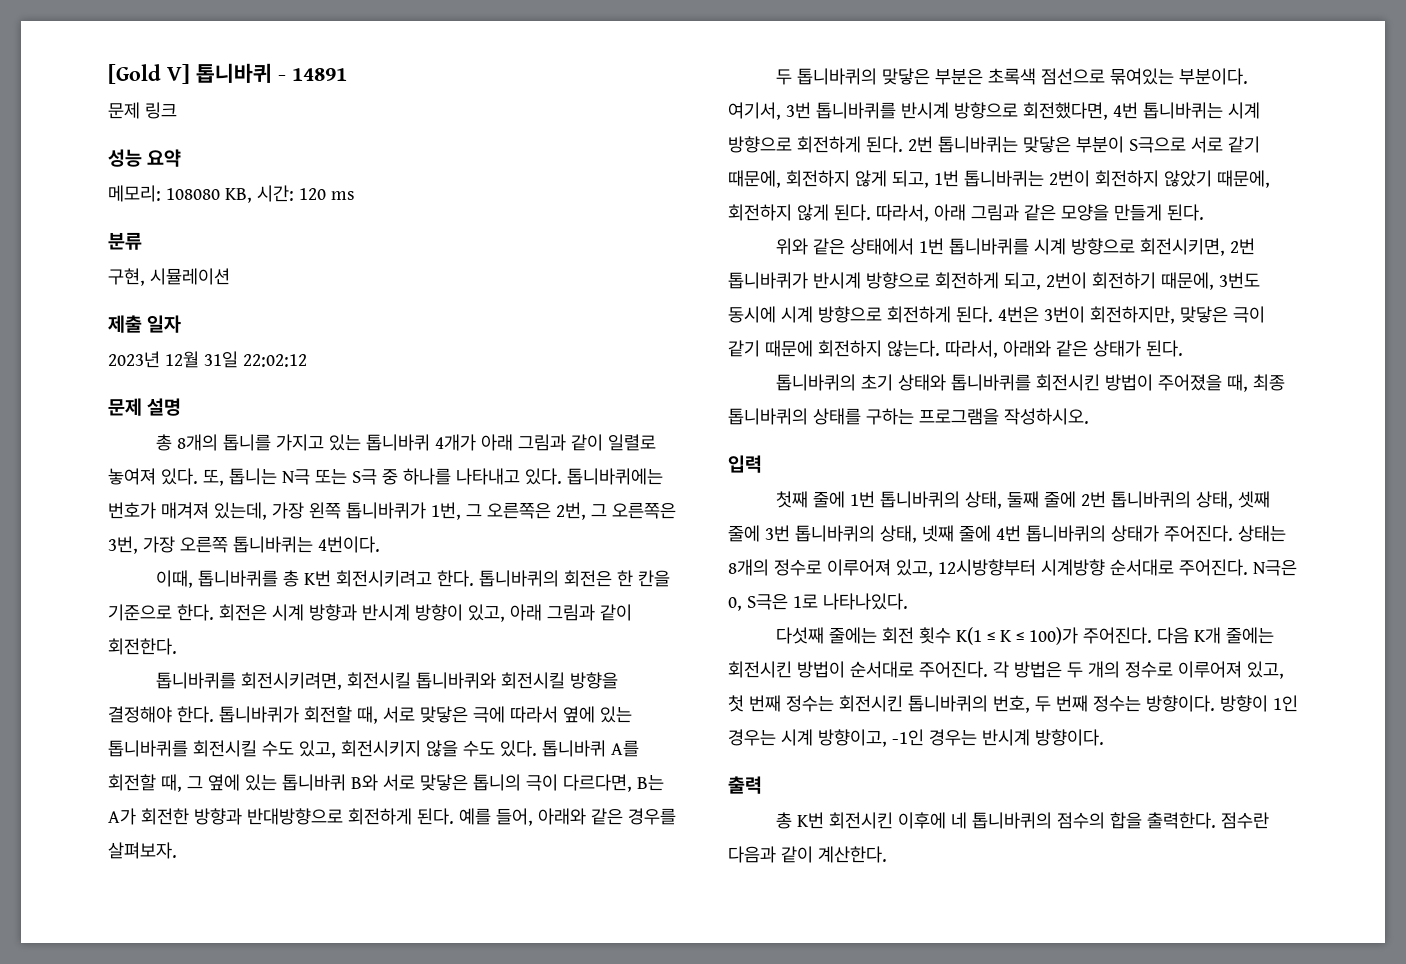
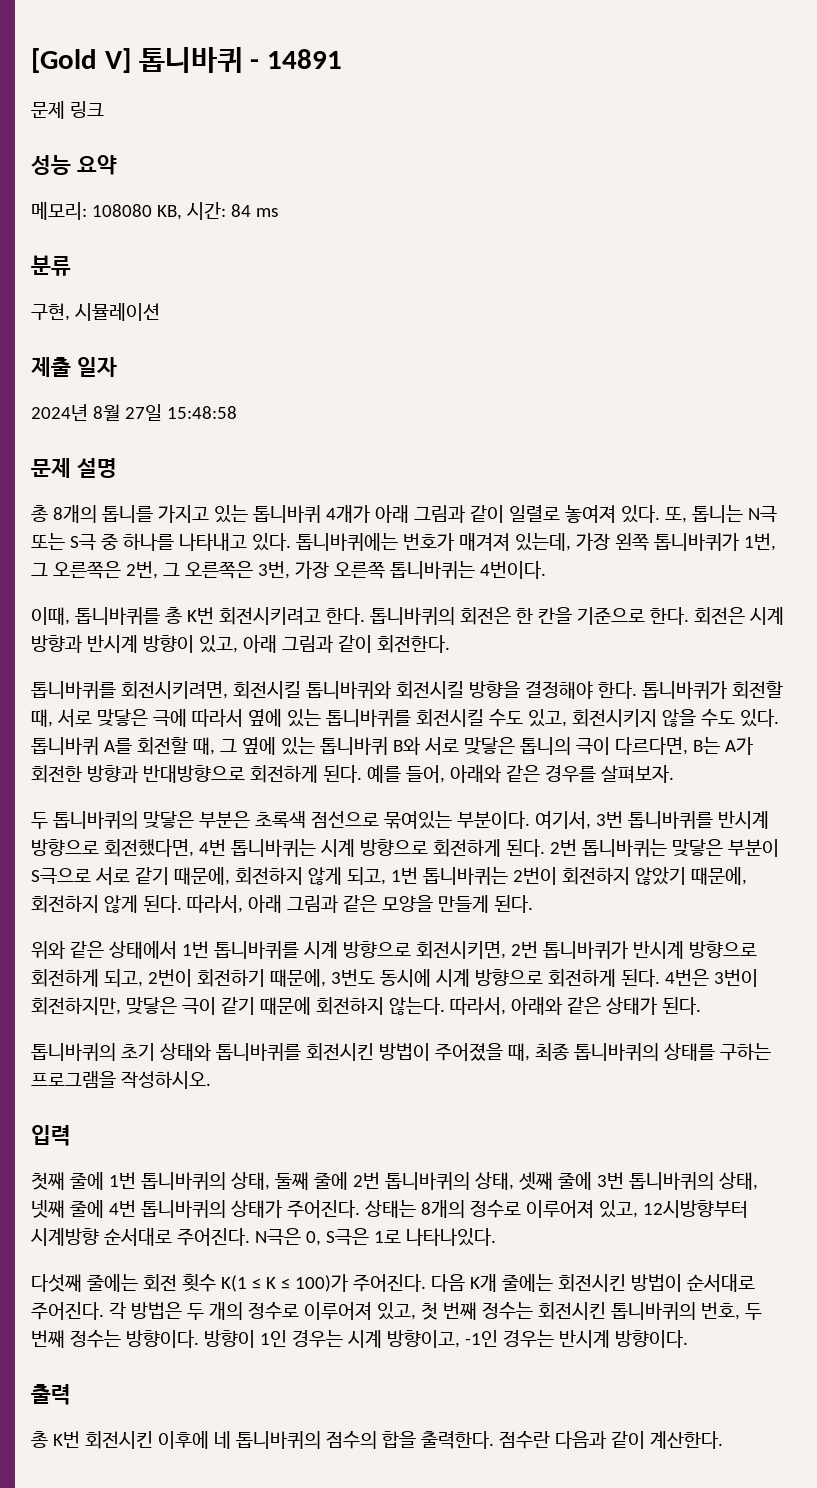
- 메모리: 108080 KB, 시간: 120 ms
+ 메모리: 108080 KB, 시간: 84 ms
- 2023년 12월 31일 22:02:12
+ 2024년 8월 27일 15:48:58

